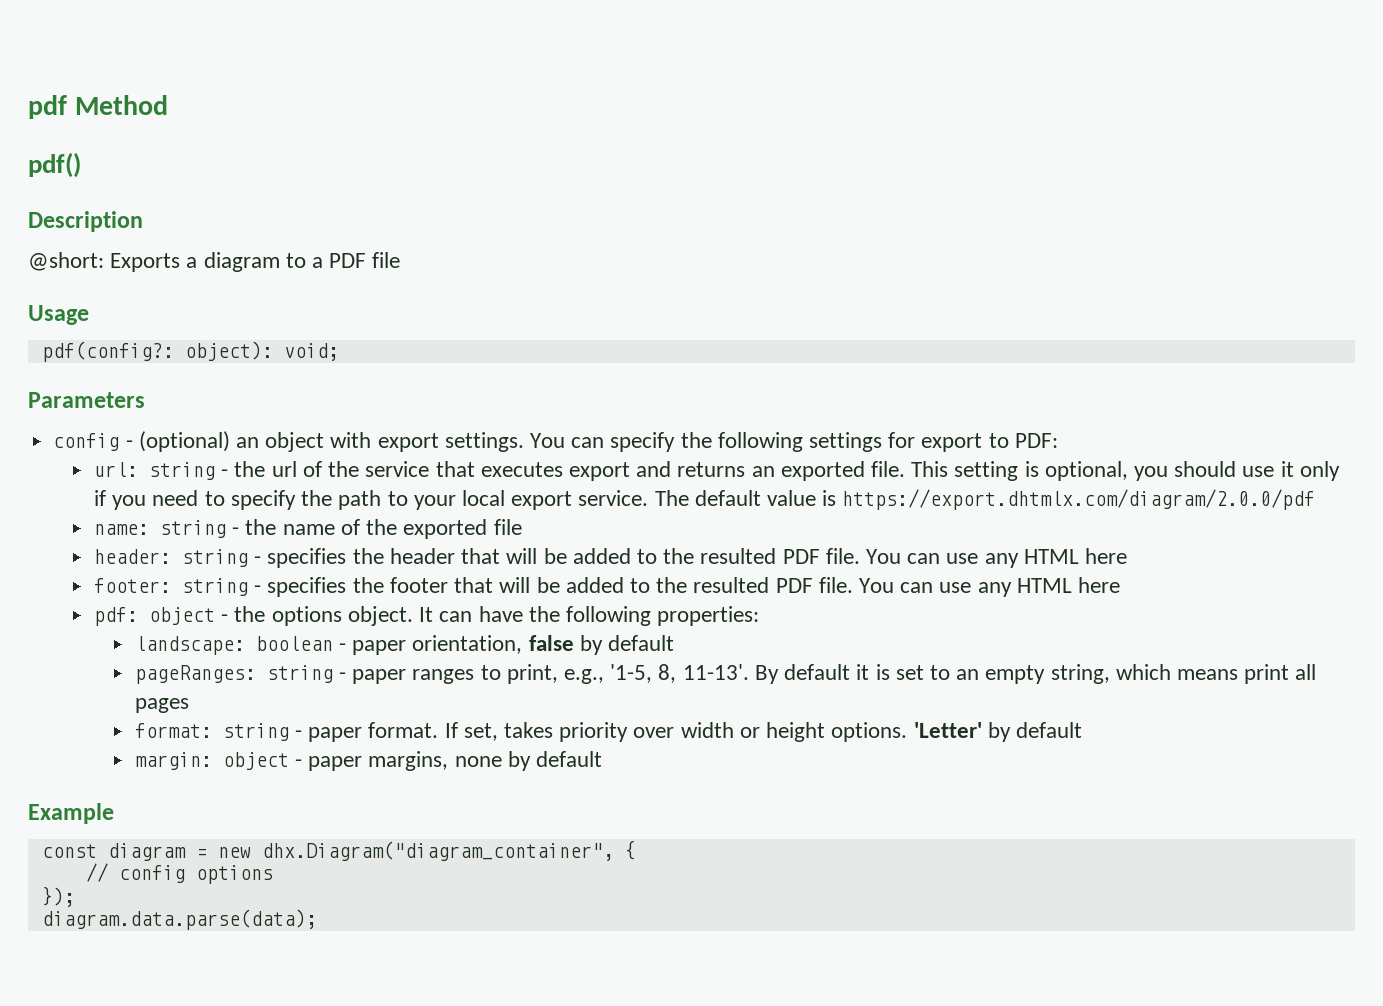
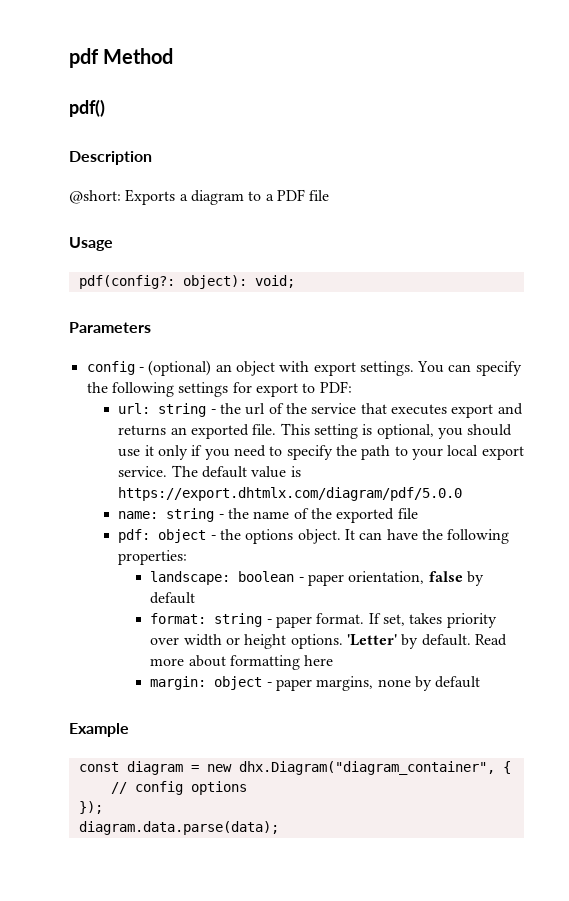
- The default value is https://export.dhtmlx.com/diagram/2.0.0/pdf
+ The default value is https://export.dhtmlx.com/diagram/pdf/5.0.0
- header: string - specifies the header that will be added to the resulted PDF file. You can use any HTML here
- footer: string - specifies the footer that will be added to the resulted PDF file. You can use any HTML here
- pageRanges: string - paper ranges to print, e.g., '1-5, 8, 11-13'. By default it is set to an empty string, which means print all pages
- 'Letter' by default
+ 'Letter' by default. Read more about formatting here

